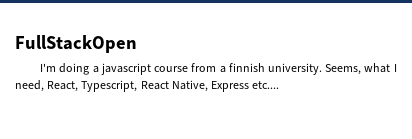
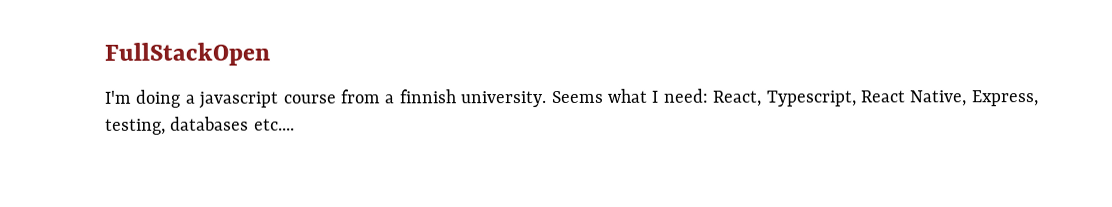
- Seems, what I need, React, Typescript, React Native, Express etc....
+ Seems what I need: React, Typescript, React Native, Express, testing, databases etc....

